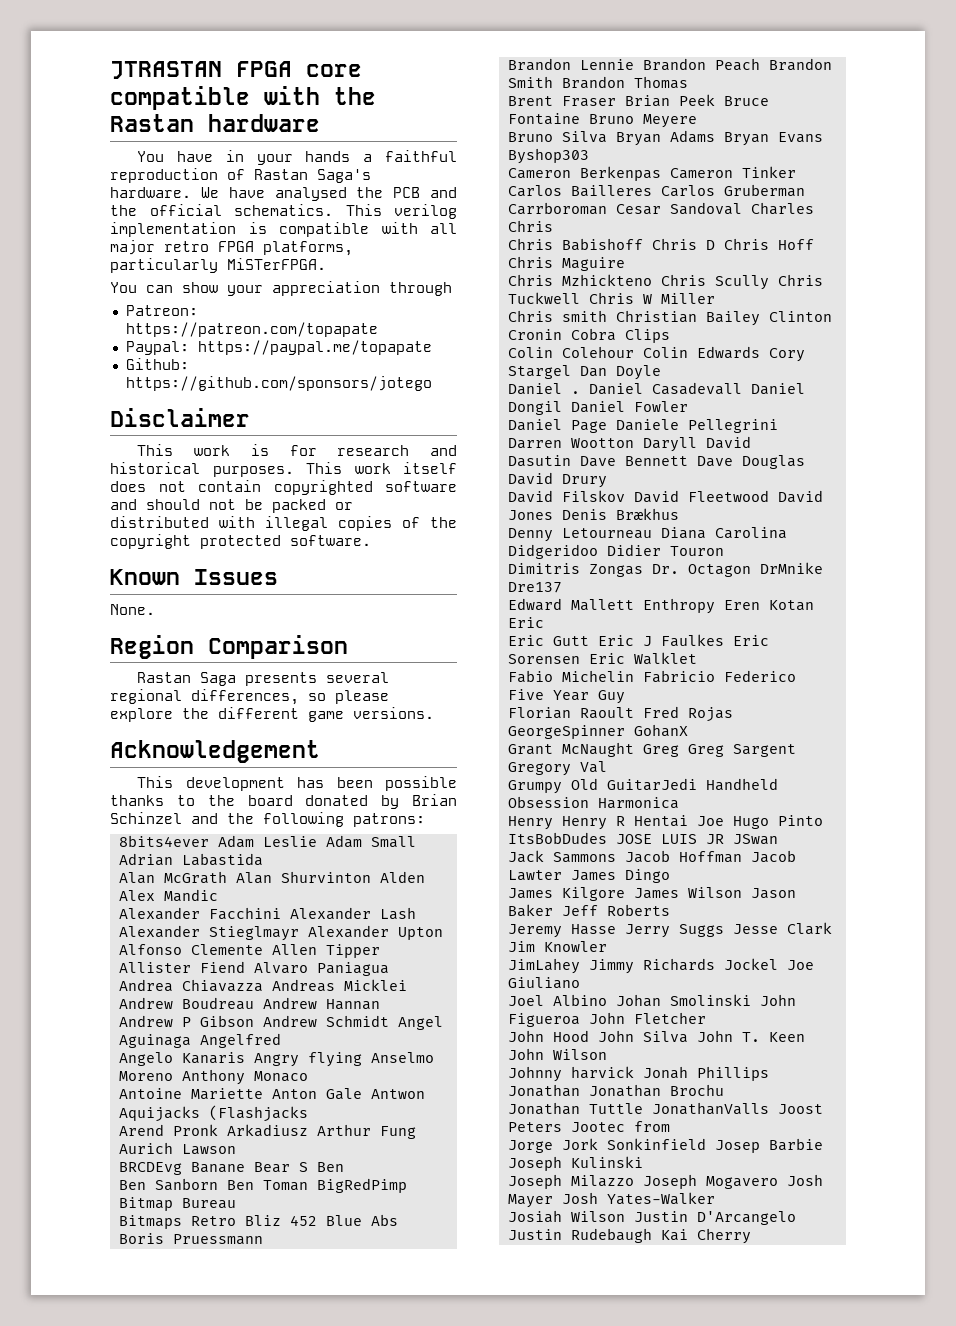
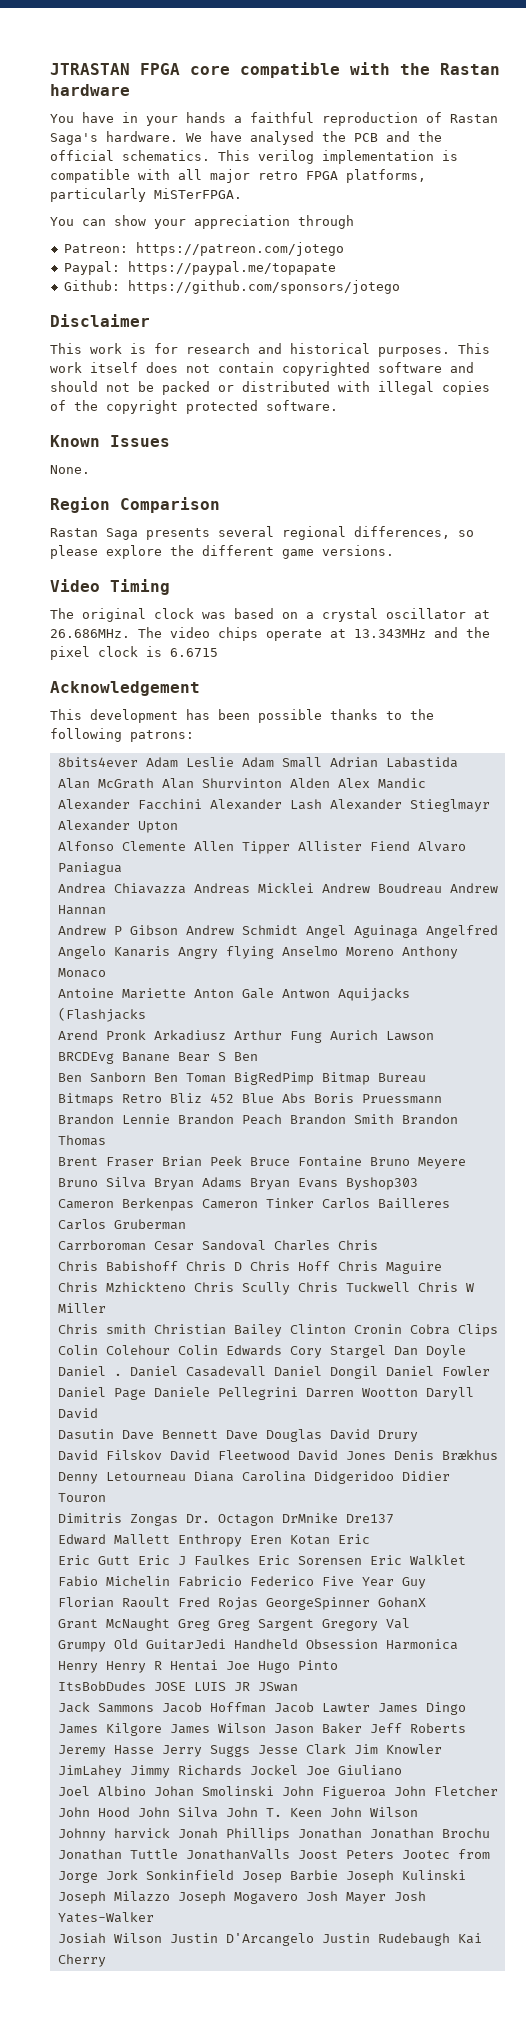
- Patreon: https://patreon.com/topapate
+ Patreon: https://patreon.com/jotego
+ Video Timing
+ The original clock was based on a crystal oscillator at 26.686MHz. The video chips operate at 13.343MHz and the pixel clock is 6.6715
- This development has been possible thanks to the board donated by Brian Schinzel and the following patrons:
+ This development has been possible thanks to the following patrons:

